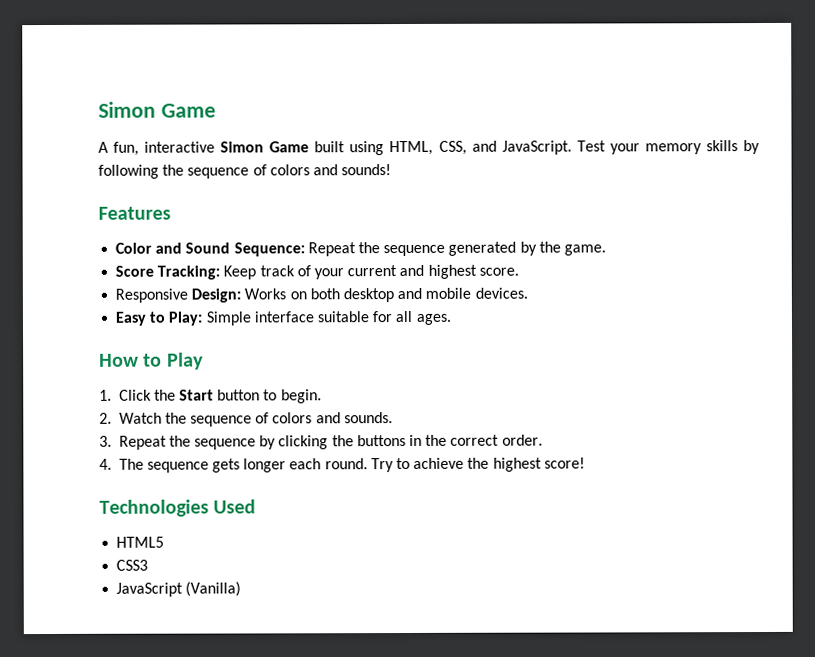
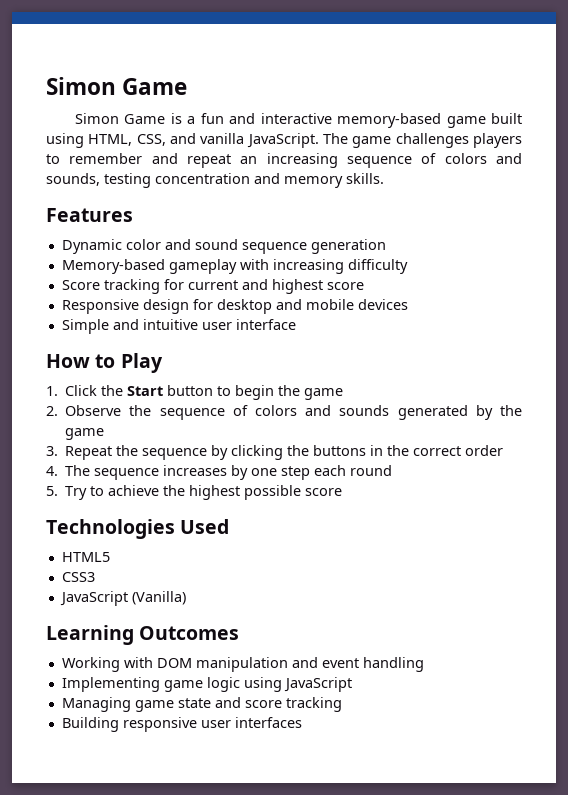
- A fun, interactive Simon Game built using HTML, CSS, and JavaScript. Test your memory skills by following the sequence of colors and sounds!
+ Simon Game is a fun and interactive memory-based game built using HTML, CSS, and vanilla JavaScript. The game challenges players to remember and repeat an increasing sequence of colors and sounds, testing concentration and memory skills.
  Features
- Color and Sound Sequence: Repeat the sequence generated by the game.
- Score Tracking: Keep track of your current and highest score.
+ Dynamic color and sound sequence generation
+ Memory-based gameplay with increasing difficulty
+ Score tracking for current and highest score
- Responsive Design: Works on both desktop and mobile devices.
- Easy to Play: Simple interface suitable for all ages.
+ Responsive design for desktop and mobile devices
+ Simple and intuitive user interface
- 1. Click the Start button to begin.
+ 1. Click the Start button to begin the game
- 2. Watch the sequence of colors and sounds.
+ 2. Observe the sequence of colors and sounds generated by the game
- 3. Repeat the sequence by clicking the buttons in the correct order.
+ 3. Repeat the sequence by clicking the buttons in the correct order
- 4. The sequence gets longer each round. Try to achieve the highest score!
+ 4. The sequence increases by one step each round
+ 5. Try to achieve the highest possible score
+ Learning Outcomes
+ Working with DOM manipulation and event handling
+ Implementing game logic using JavaScript
+ Managing game state and score tracking
+ Building responsive user interfaces

